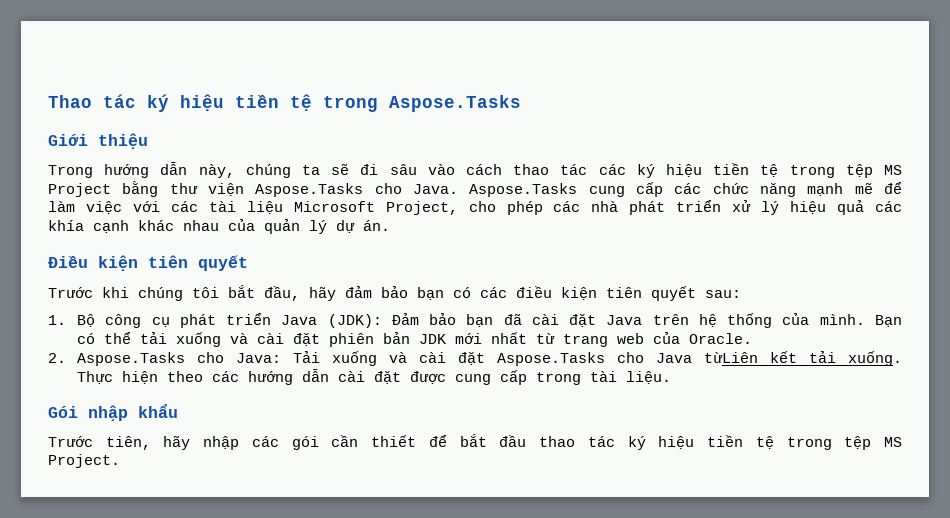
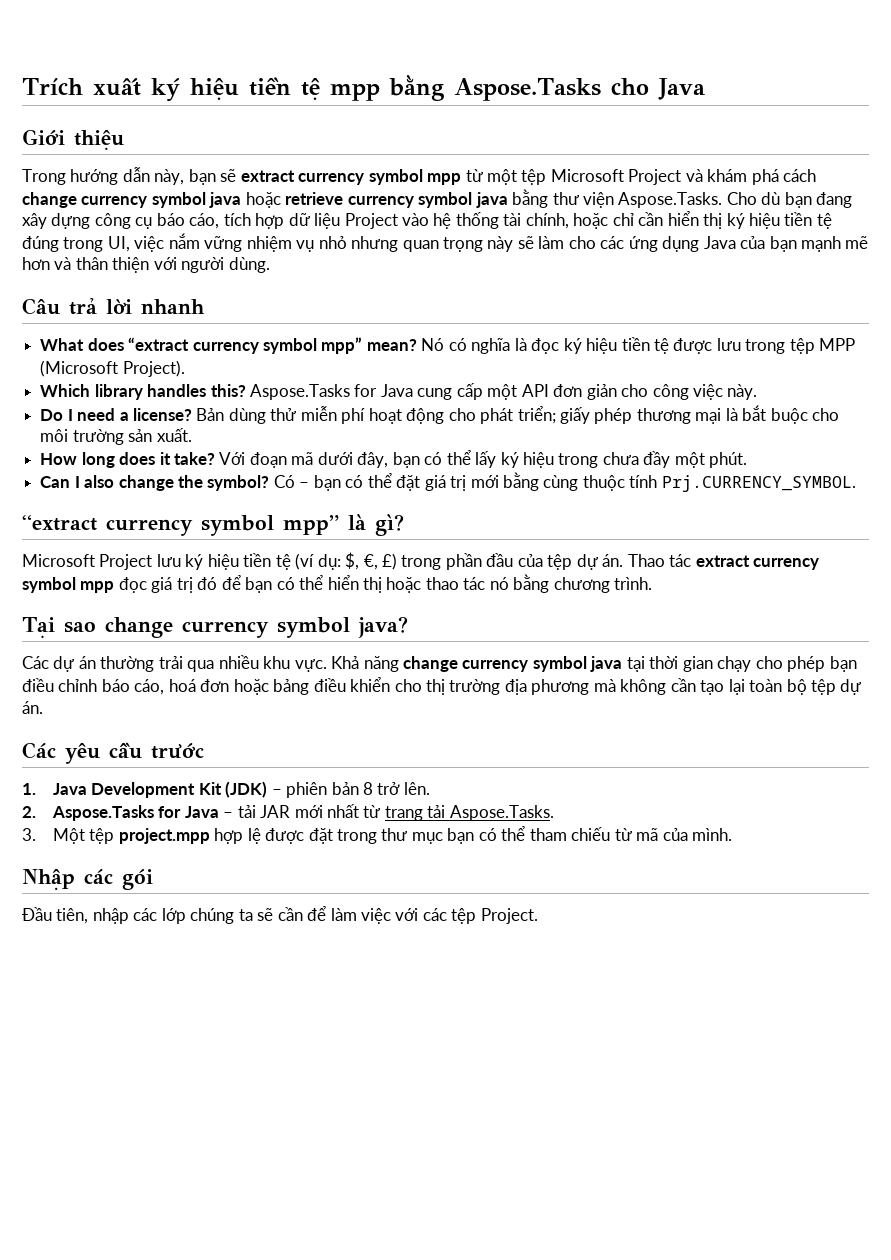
- Thao tác ký hiệu tiền tệ trong Aspose.Tasks
+ Trích xuất ký hiệu tiền tệ mpp bằng Aspose.Tasks cho Java
- Trong hướng dẫn này, chúng ta sẽ đi sâu vào cách thao tác các ký hiệu tiền tệ trong tệp MS Project bằng thư viện Aspose.Tasks cho Java. Aspose.Tasks cung cấp các chức năng mạnh mẽ để làm việc với các tài liệu Microsoft Project, cho phép các nhà phát triển xử lý hiệu quả các khía cạnh khác nhau của quản lý dự án.
- Điều kiện tiên quyết
- Trước khi chúng tôi bắt đầu, hãy đảm bảo bạn có các điều kiện tiên quyết sau:
- 1. Bộ công cụ phát triển Java (JDK): Đảm bảo bạn đã cài đặt Java trên hệ thống của mình. Bạn có thể tải xuống và cài đặt phiên bản JDK mới nhất từ trang web của Oracle.
- 2. Aspose.Tasks cho Java: Tải xuống và cài đặt Aspose.Tasks cho Java từLiên kết tải xuống. Thực hiện theo các hướng dẫn cài đặt được cung cấp trong tài liệu.
- Gói nhập khẩu
- Trước tiên, hãy nhập các gói cần thiết để bắt đầu thao tác ký hiệu tiền tệ trong tệp MS Project.
+ Trong hướng dẫn này, bạn sẽ extract currency symbol mpp từ một tệp Microsoft Project và khám phá cách change currency symbol java hoặc retrieve currency symbol java bằng thư viện Aspose.Tasks. Cho dù bạn đang xây dựng công cụ báo cáo, tích hợp dữ liệu Project vào hệ thống tài chính, hoặc chỉ cần hiển thị ký hiệu tiền tệ đúng trong UI, việc nắm vững nhiệm vụ nhỏ nhưng quan trọng này sẽ làm cho các ứng dụng Java của bạn mạnh mẽ hơn và thân thiện với người dùng.
+ Câu trả lời nhanh
+ What does “extract currency symbol mpp” mean? Nó có nghĩa là đọc ký hiệu tiền tệ được lưu trong tệp MPP (Microsoft Project).
+ Which library handles this? Aspose.Tasks for Java cung cấp một API đơn giản cho công việc này.
+ Do I need a license? Bản dùng thử miễn phí hoạt động cho phát triển; giấy phép thương mại là bắt buộc cho môi trường sản xuất.
+ How long does it take? Với đoạn mã dưới đây, bạn có thể lấy ký hiệu trong chưa đầy một phút.
+ Can I also change the symbol? Có – bạn có thể đặt giá trị mới bằng cùng thuộc tính Prj.CURRENCY_SYMBOL.
+ “extract currency symbol mpp” là gì?
+ Microsoft Project lưu ký hiệu tiền tệ (ví dụ: $, €, £) trong phần đầu của tệp dự án. Thao tác extract currency symbol mpp đọc giá trị đó để bạn có thể hiển thị hoặc thao tác nó bằng chương trình.
+ Tại sao change currency symbol java?
+ Các dự án thường trải qua nhiều khu vực. Khả năng change currency symbol java tại thời gian chạy cho phép bạn điều chỉnh báo cáo, hoá đơn hoặc bảng điều khiển cho thị trường địa phương mà không cần tạo lại toàn bộ tệp dự án.
+ Các yêu cầu trước
+ 1. Java Development Kit (JDK) – phiên bản 8 trở lên.
+ 2. Aspose.Tasks for Java – tải JAR mới nhất từ trang tải Aspose.Tasks.
+ 3. Một tệp project.mpp hợp lệ được đặt trong thư mục bạn có thể tham chiếu từ mã của mình.
+ Nhập các gói
+ Đầu tiên, nhập các lớp chúng ta sẽ cần để làm việc với các tệp Project.

